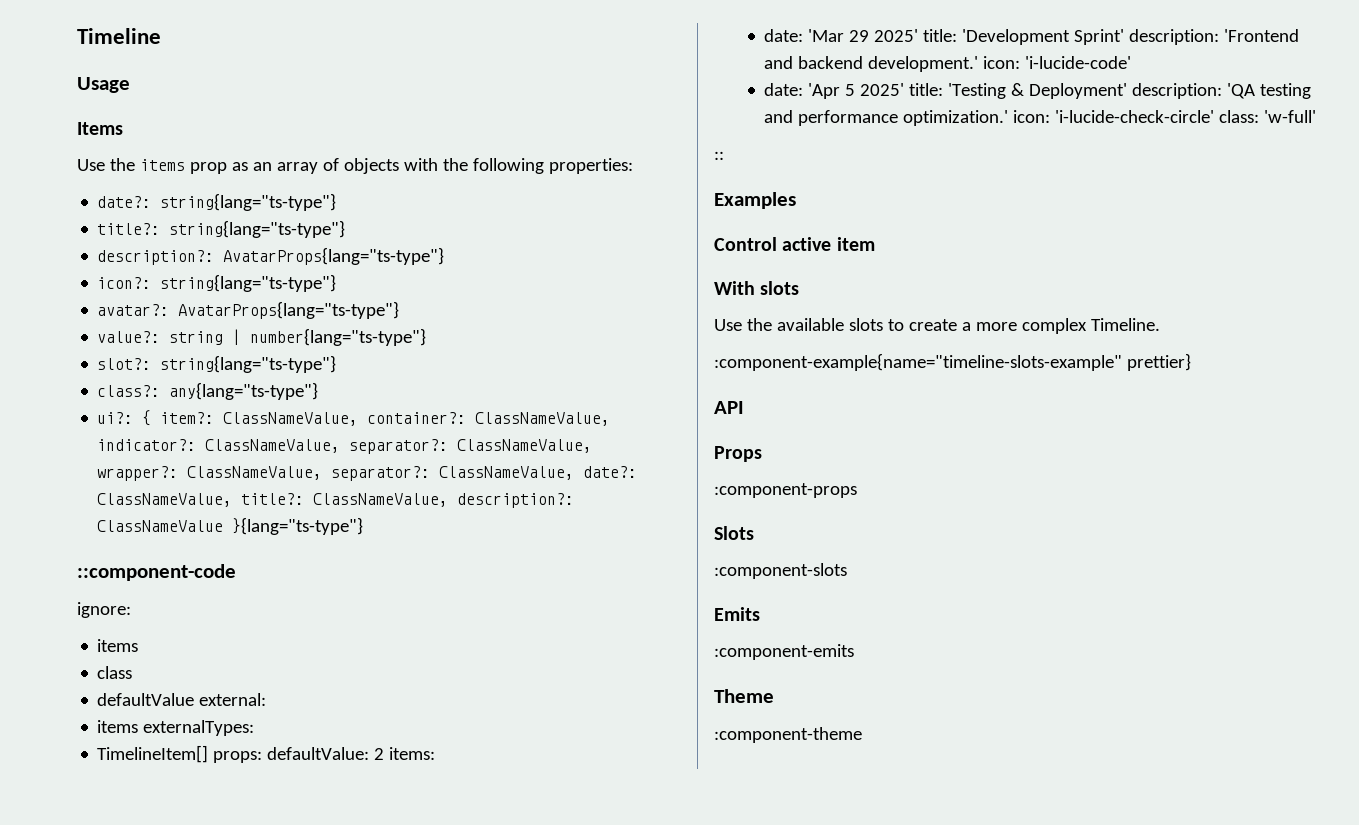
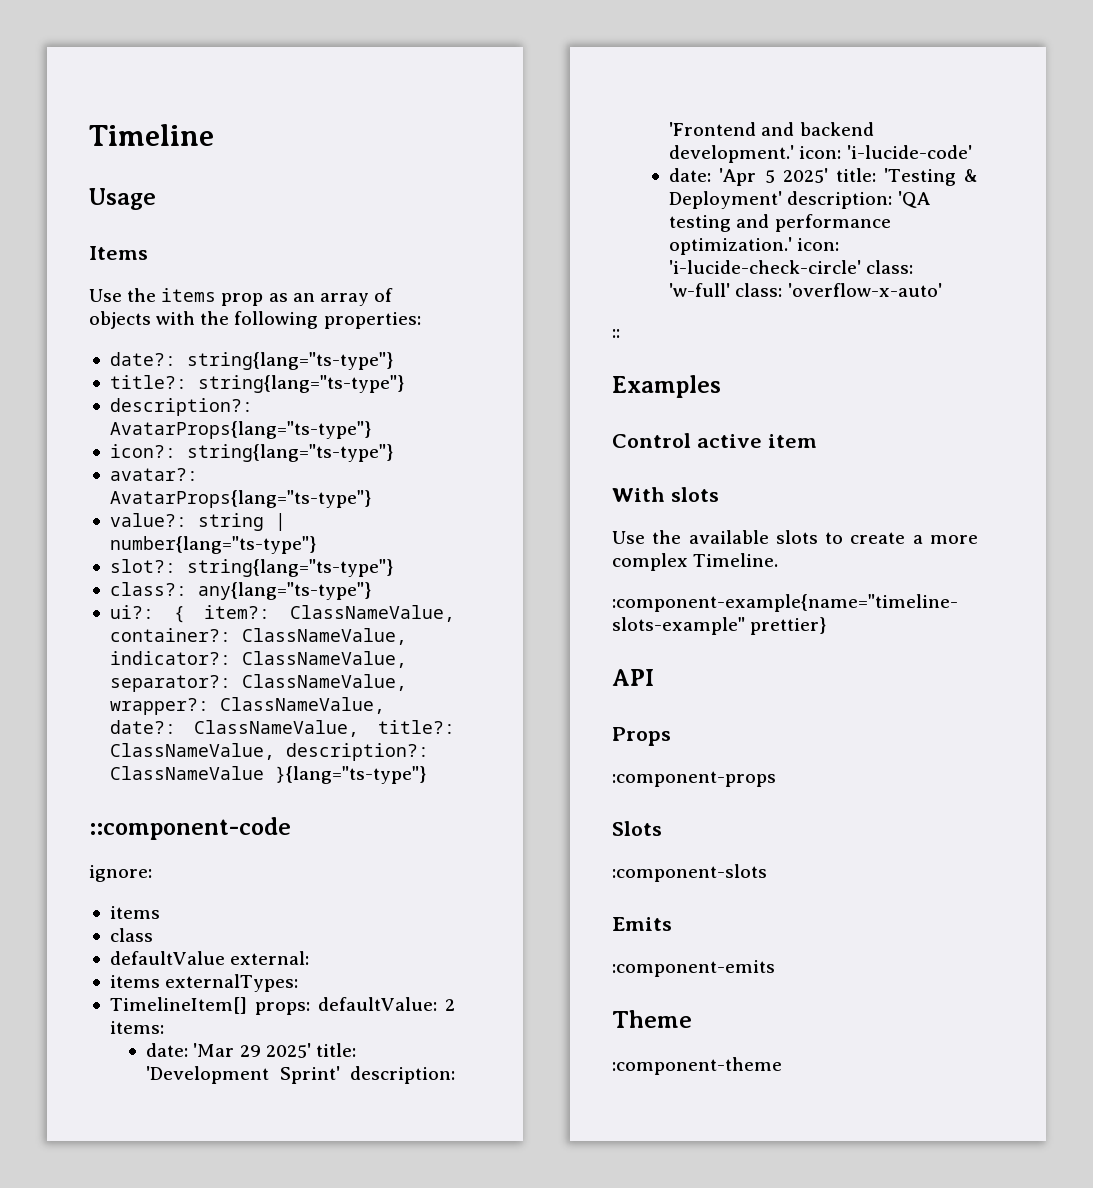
- ui?: { item?: ClassNameValue, container?: ClassNameValue, indicator?: ClassNameValue, separator?: ClassNameValue, wrapper?: ClassNameValue, separator?: ClassNameValue, date?: ClassNameValue, title?: ClassNameValue, description?: ClassNameValue }{lang="ts-type"}
+ ui?: { item?: ClassNameValue, container?: ClassNameValue, indicator?: ClassNameValue, separator?: ClassNameValue, wrapper?: ClassNameValue, date?: ClassNameValue, title?: ClassNameValue, description?: ClassNameValue }{lang="ts-type"}
- date: 'Apr 5 2025' title: 'Testing & Deployment' description: 'QA testing and performance optimization.' icon: 'i-lucide-check-circle' class: 'w-full'
+ date: 'Apr 5 2025' title: 'Testing & Deployment' description: 'QA testing and performance optimization.' icon: 'i-lucide-check-circle' class: 'w-full' class: 'overflow-x-auto'

